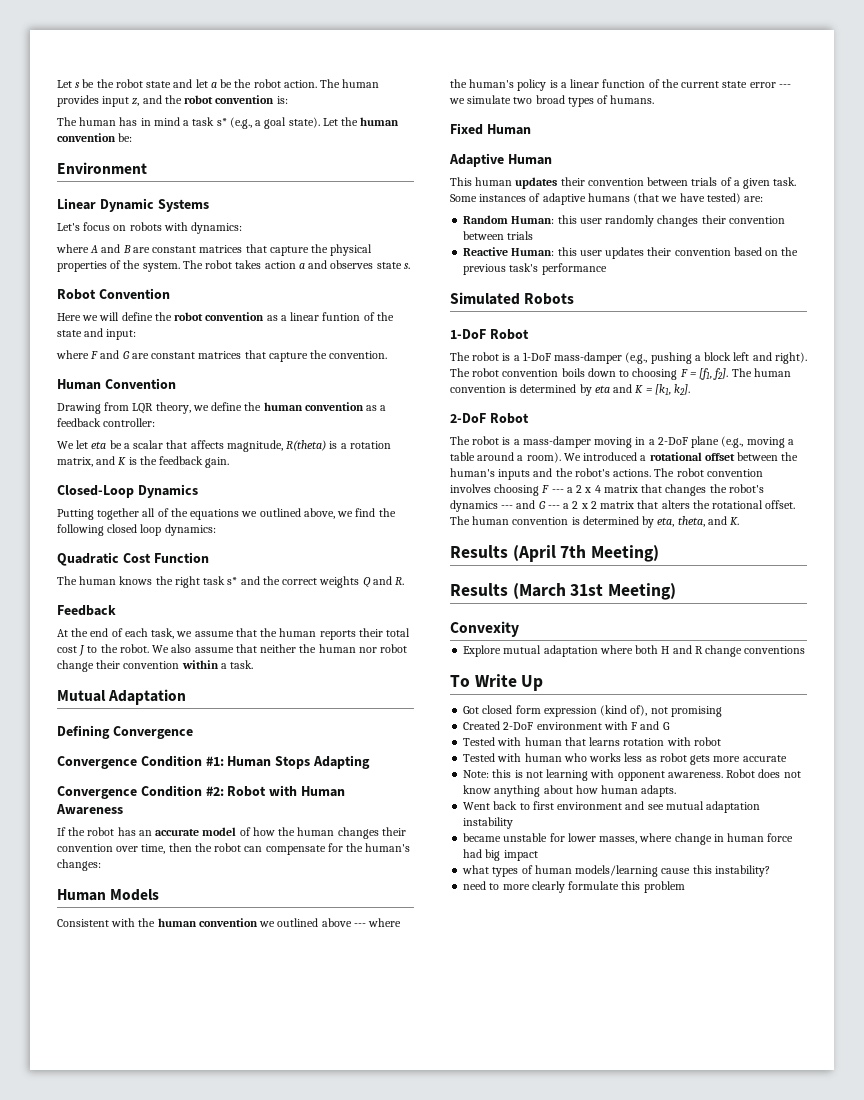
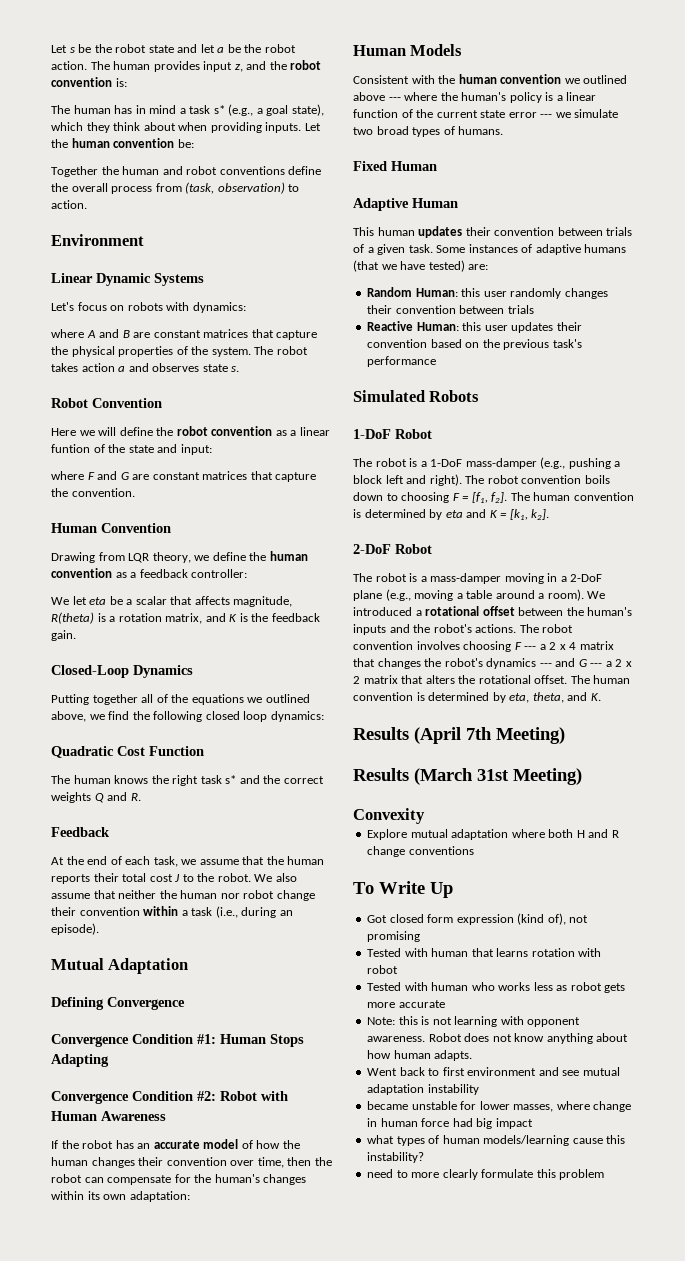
- The human has in mind a task s* (e.g., a goal state).
+ The human has in mind a task s* (e.g., a goal state), which they think about when providing inputs.
+ Together the human and robot conventions define the overall process from (task, observation) to action.
- We also assume that neither the human nor robot change their convention within a task.
+ We also assume that neither the human nor robot change their convention within a task (i.e., during an episode).
- If the robot has an accurate model of how the human changes their convention over time, then the robot can compensate for the human's changes:
+ If the robot has an accurate model of how the human changes their convention over time, then the robot can compensate for the human's changes within its own adaptation:
- Created 2-DoF environment with F and G

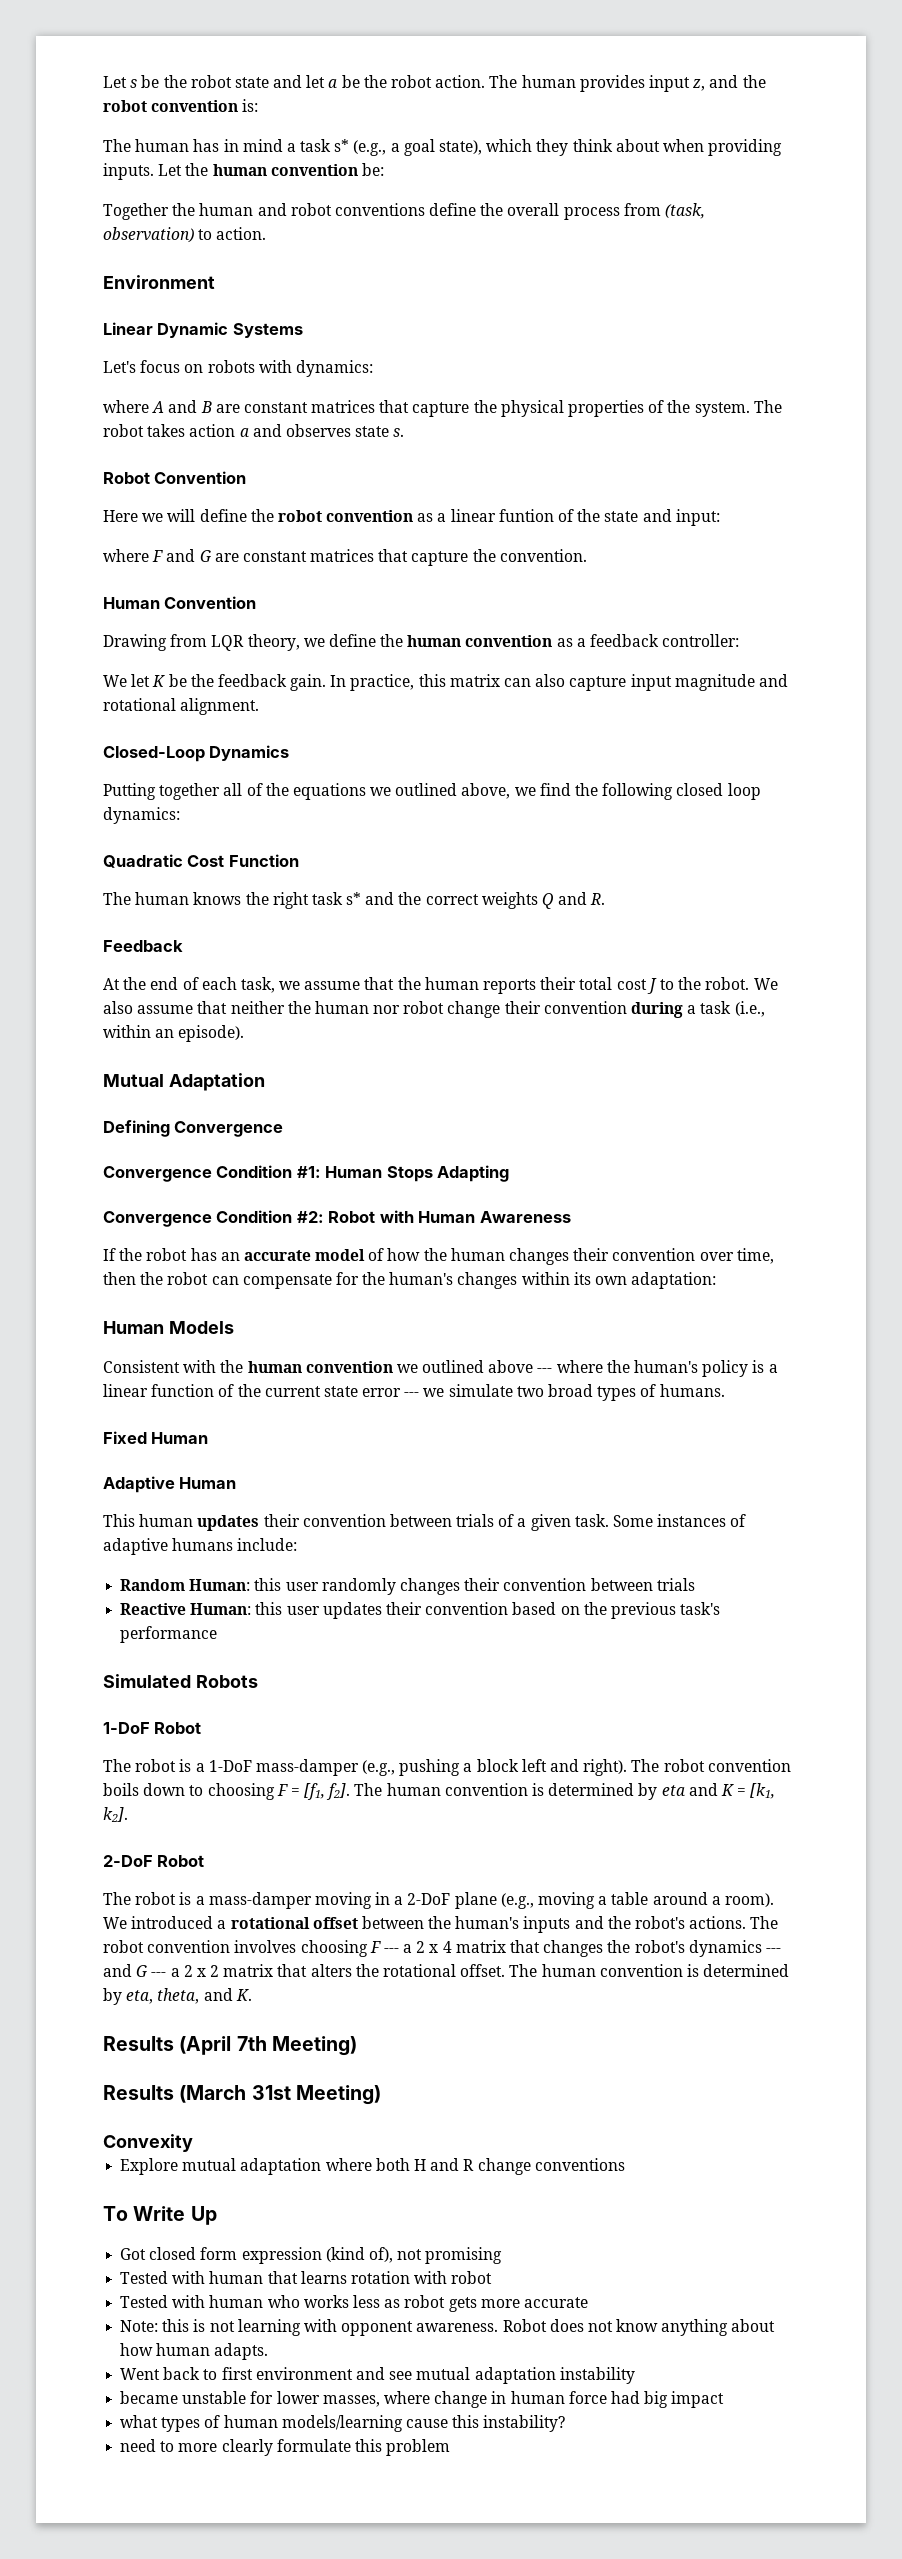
- We let eta be a scalar that affects magnitude, R(theta) is a rotation matrix, and K is the feedback gain.
+ We let K be the feedback gain. In practice, this matrix can also capture input magnitude and rotational alignment.
- We also assume that neither the human nor robot change their convention within a task (i.e., during an episode).
+ We also assume that neither the human nor robot change their convention during a task (i.e., within an episode).
- Some instances of adaptive humans (that we have tested) are:
+ Some instances of adaptive humans include:

